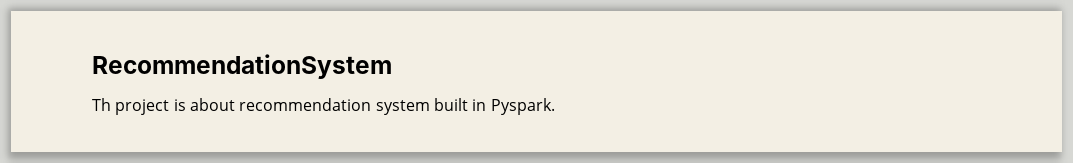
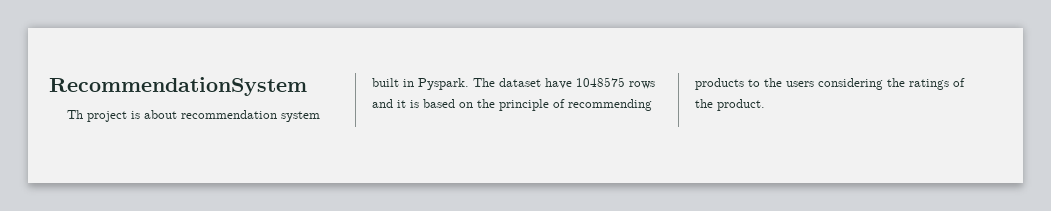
+ The dataset have 1048575 rows and it is based on the principle of recommending products to the users considering the ratings of the product.

